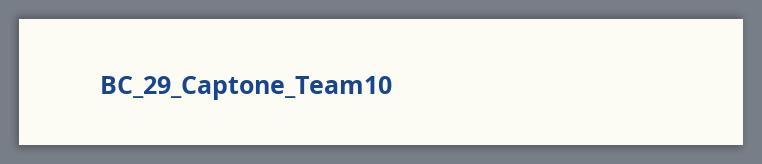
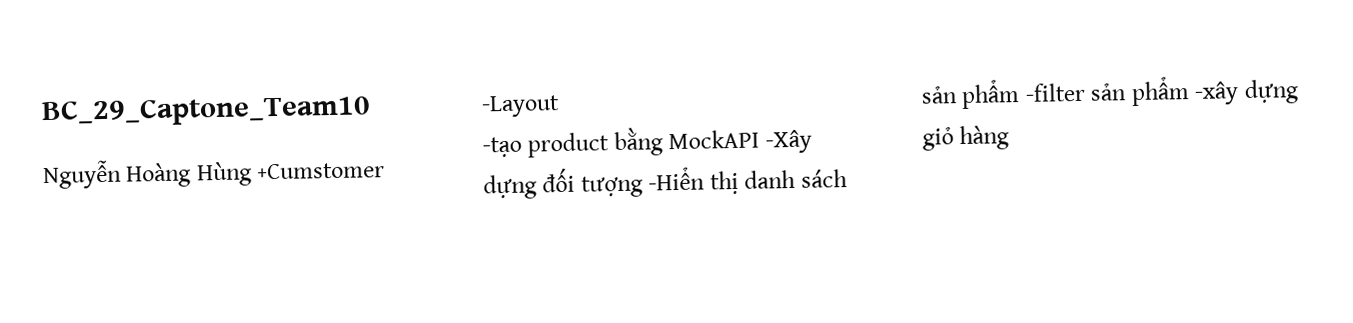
+ Nguyễn Hoàng Hùng +Cumstomer -Layout
+ -tạo product bằng MockAPI -Xây dựng đối tượng -Hiển thị danh sách sản phẩm -filter sản phẩm -xây dựng giỏ hàng

